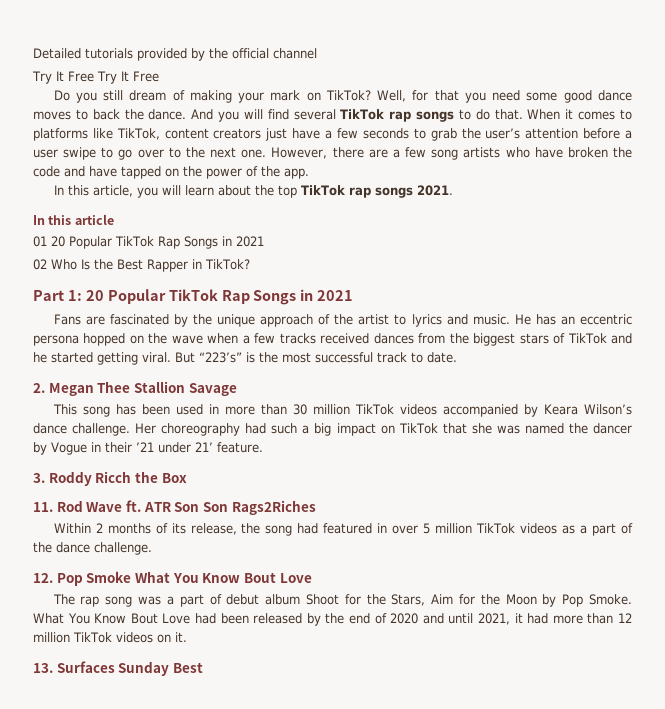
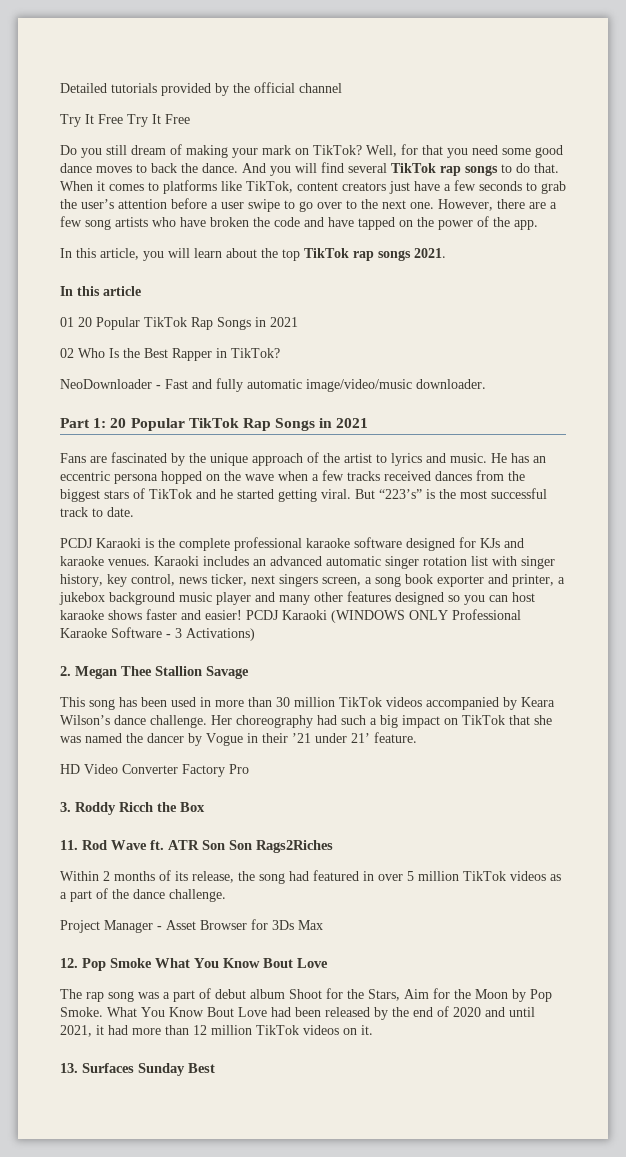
+ NeoDownloader - Fast and fully automatic image/video/music downloader.
+ PCDJ Karaoki is the complete professional karaoke software designed for KJs and karaoke venues. Karaoki includes an advanced automatic singer rotation list with singer history, key control, news ticker, next singers screen, a song book exporter and printer, a jukebox background music player and many other features designed so you can host karaoke shows faster and easier! PCDJ Karaoki (WINDOWS ONLY Professional Karaoke Software - 3 Activations)
+ HD Video Converter Factory Pro
+ Project Manager - Asset Browser for 3Ds Max

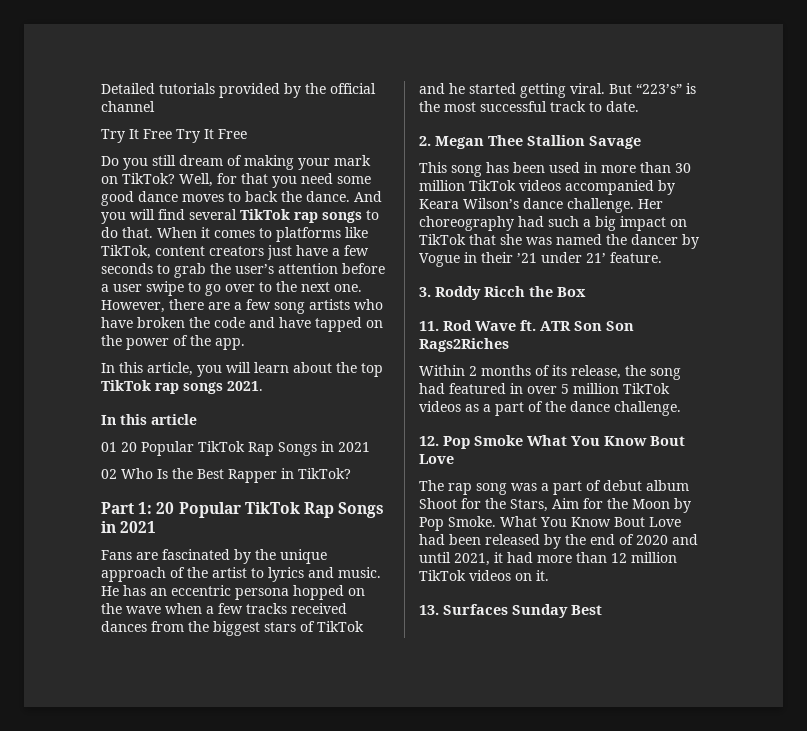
- NeoDownloader - Fast and fully automatic image/video/music downloader.
- PCDJ Karaoki is the complete professional karaoke software designed for KJs and karaoke venues. Karaoki includes an advanced automatic singer rotation list with singer history, key control, news ticker, next singers screen, a song book exporter and printer, a jukebox background music player and many other features designed so you can host karaoke shows faster and easier! PCDJ Karaoki (WINDOWS ONLY Professional Karaoke Software - 3 Activations)
- HD Video Converter Factory Pro
- Project Manager - Asset Browser for 3Ds Max

